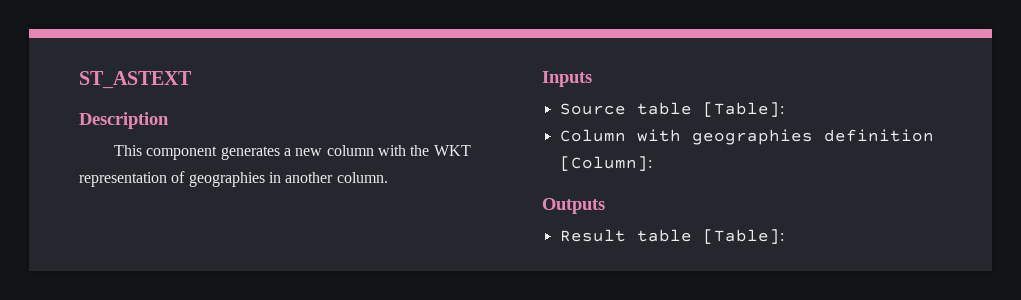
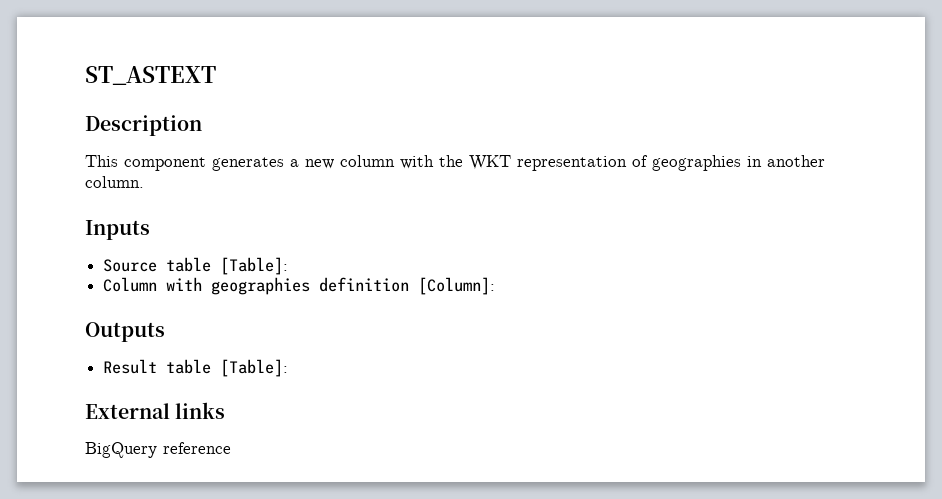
+ External links
+ BigQuery reference

